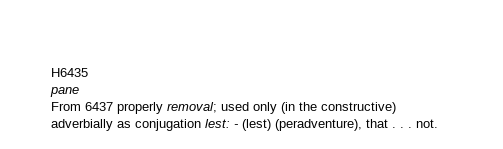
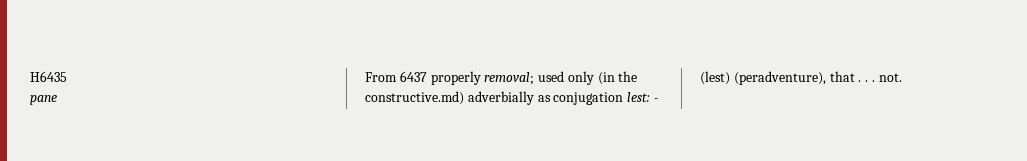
- From 6437 properly removal; used only (in the constructive) adverbially as conjugation lest: - (lest) (peradventure), that . . . not.
+ From 6437 properly removal; used only (in the constructive.md) adverbially as conjugation lest: - (lest) (peradventure), that . . . not.

